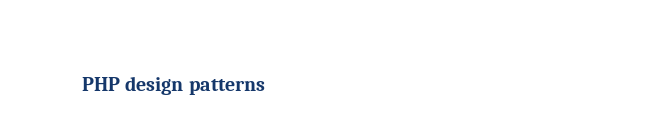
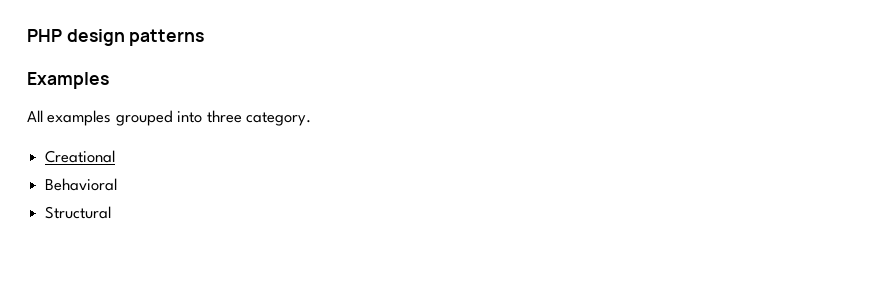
+ Examples
+ All examples grouped into three category.
+ Creational
+ Behavioral
+ Structural

